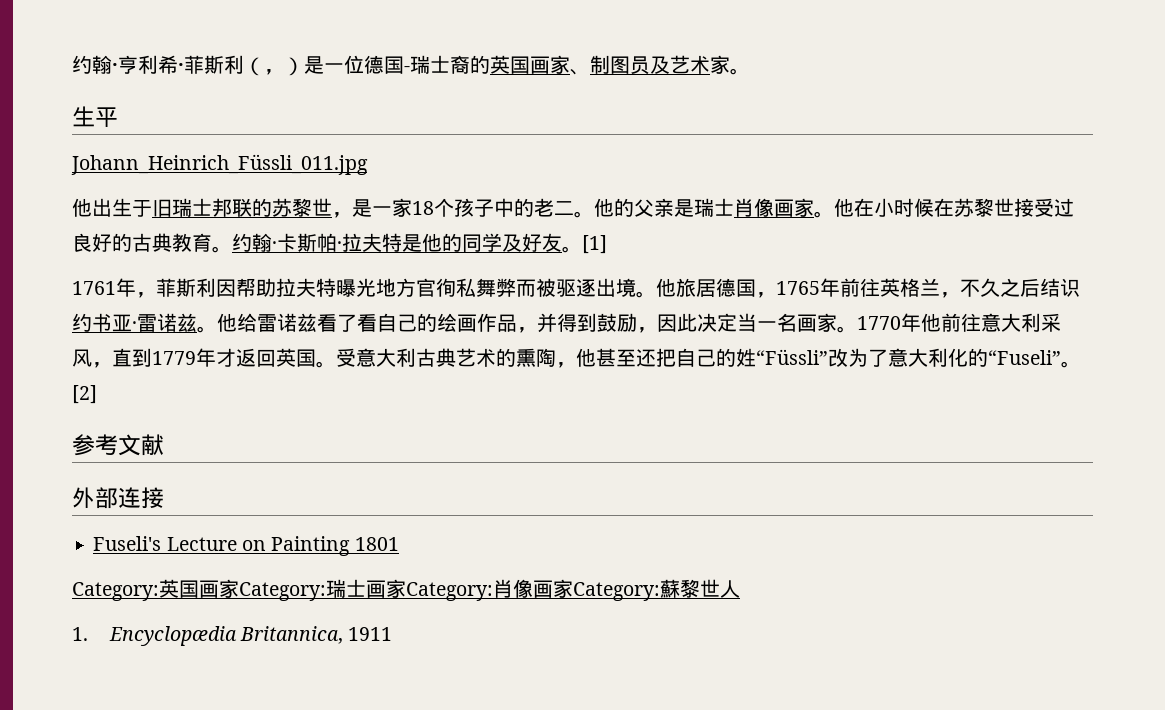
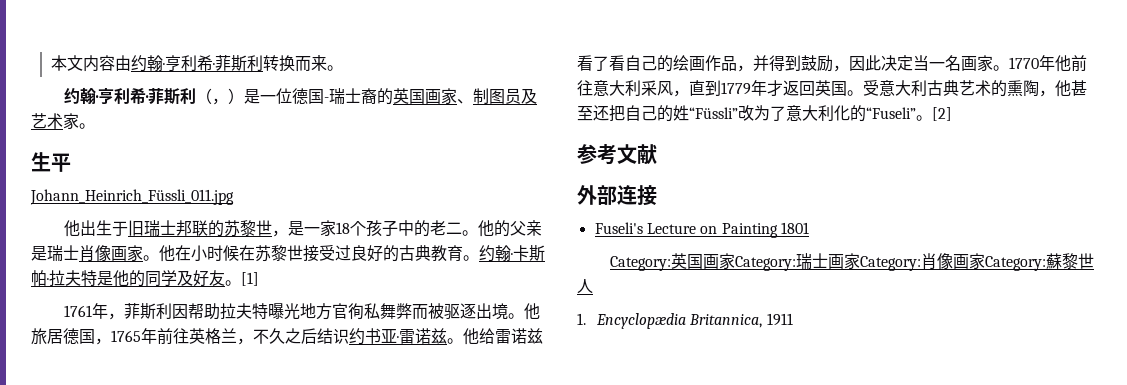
+ 本文内容由约翰·亨利希·菲斯利转换而来。

